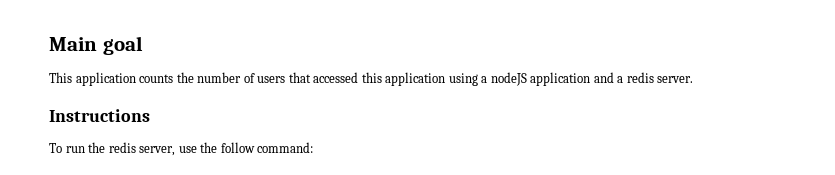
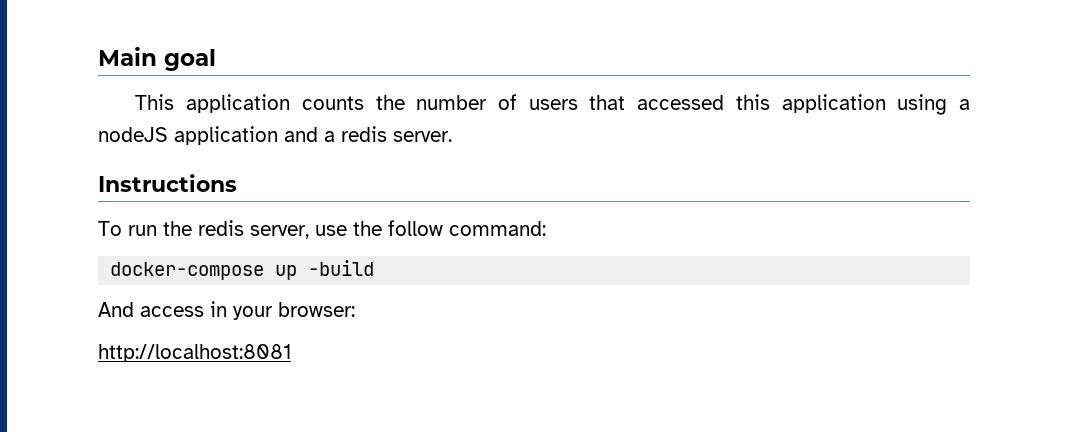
+ docker-compose up -build
+ And access in your browser:
+ http://localhost:8081

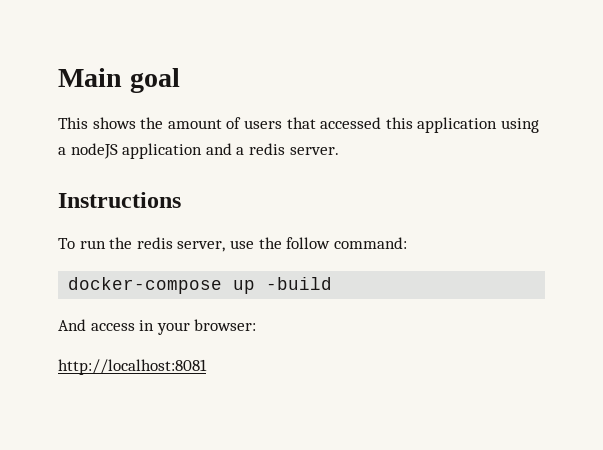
- This application counts the number of users that accessed this application using a nodeJS application and a redis server.
+ This shows the amount of users that accessed this application using a nodeJS application and a redis server.

